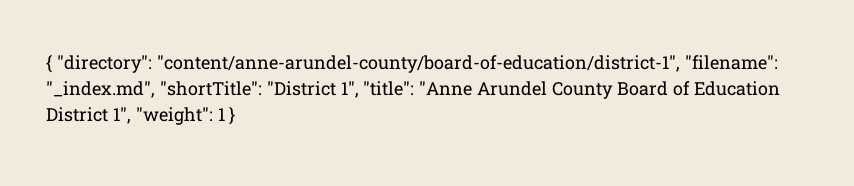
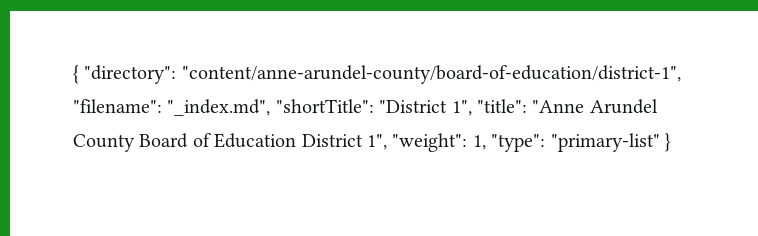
- { "directory": "content/anne-arundel-county/board-of-education/district-1", "filename": "_index.md", "shortTitle": "District 1", "title": "Anne Arundel County Board of Education District 1", "weight": 1 }
+ { "directory": "content/anne-arundel-county/board-of-education/district-1", "filename": "_index.md", "shortTitle": "District 1", "title": "Anne Arundel County Board of Education District 1", "weight": 1, "type": "primary-list" }

